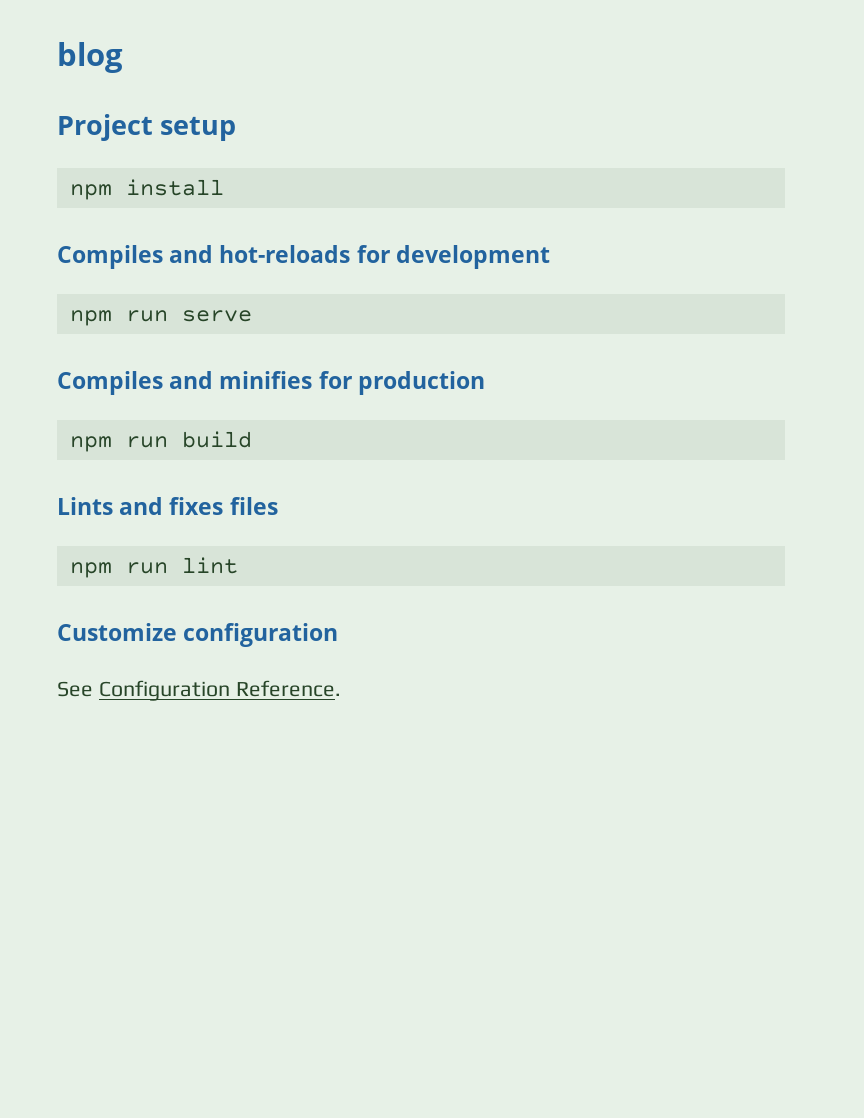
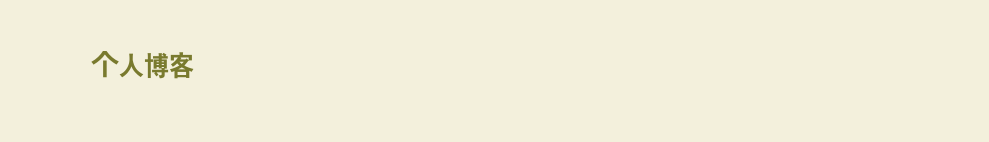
- blog
- Project setup
- npm install
- Compiles and hot-reloads for development
- npm run serve
- Compiles and minifies for production
- npm run build
- Lints and fixes files
- npm run lint
- Customize configuration
- See Configuration Reference.
+ 个人博客

